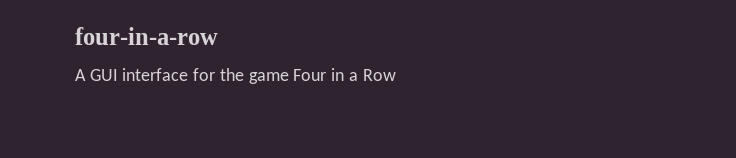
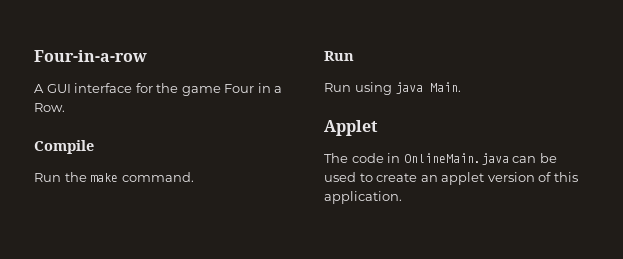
- four-in-a-row
+ Four-in-a-row
- A GUI interface for the game Four in a Row
+ A GUI interface for the game Four in a Row.
+ Compile
+ Run the make command.
+ Run
+ Run using java Main.
+ Applet
+ The code in OnlineMain.java can be used to create an applet version of this application.

